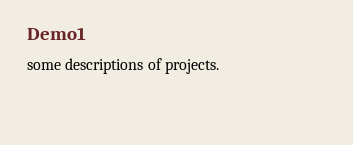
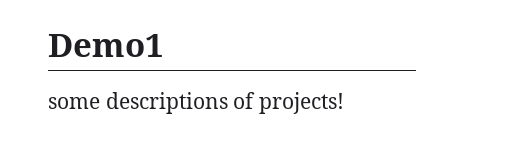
- some descriptions of projects.
+ some descriptions of projects!

